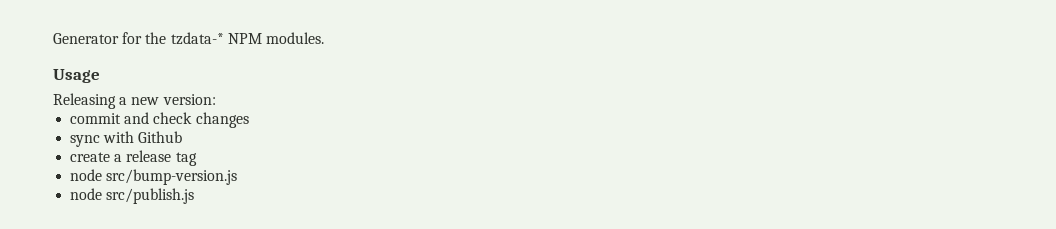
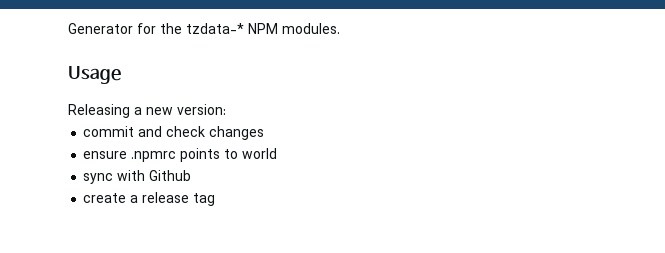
+ ensure .npmrc points to world
- node src/bump-version.js
- node src/publish.js

